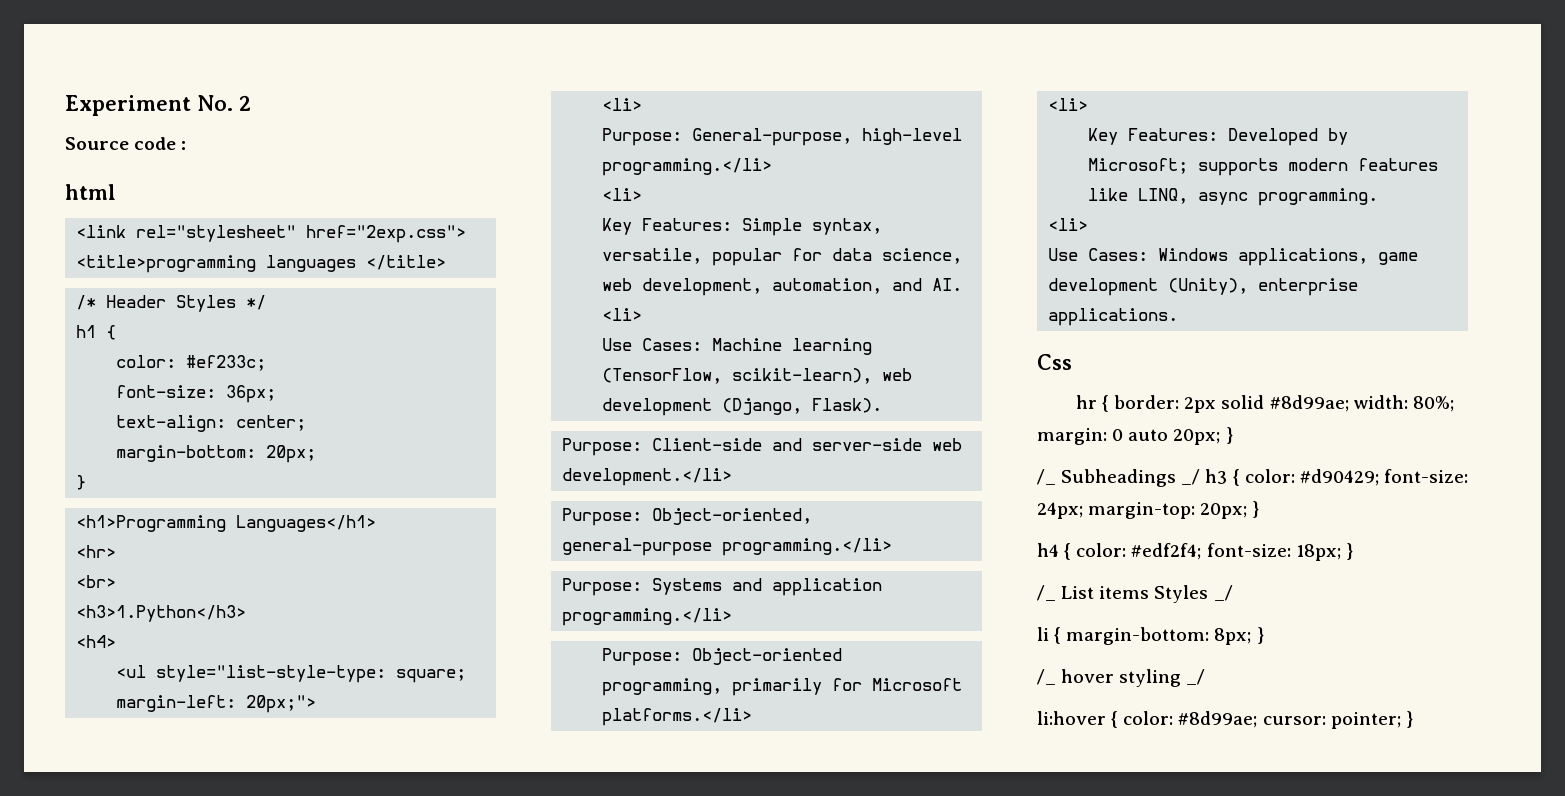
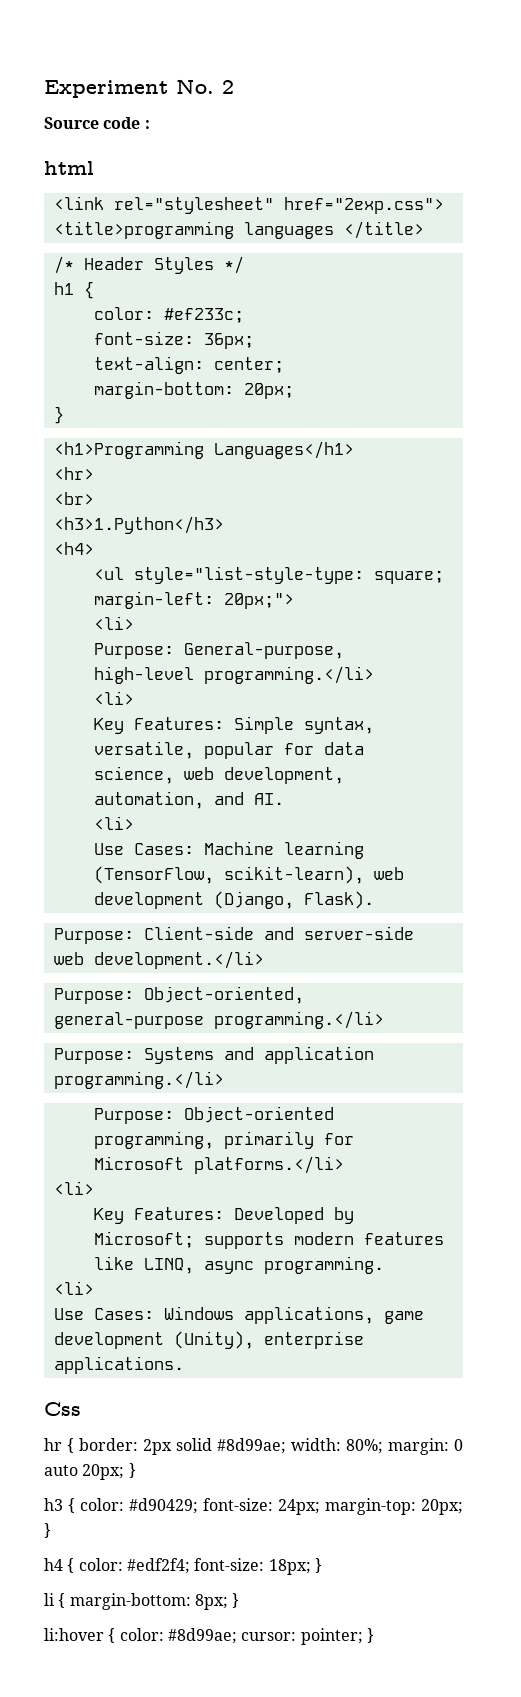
- /_ Subheadings _/ h3 { color: #d90429; font-size: 24px; margin-top: 20px; }
+ h3 { color: #d90429; font-size: 24px; margin-top: 20px; }
- /_ List items Styles _/
- /_ hover styling _/

